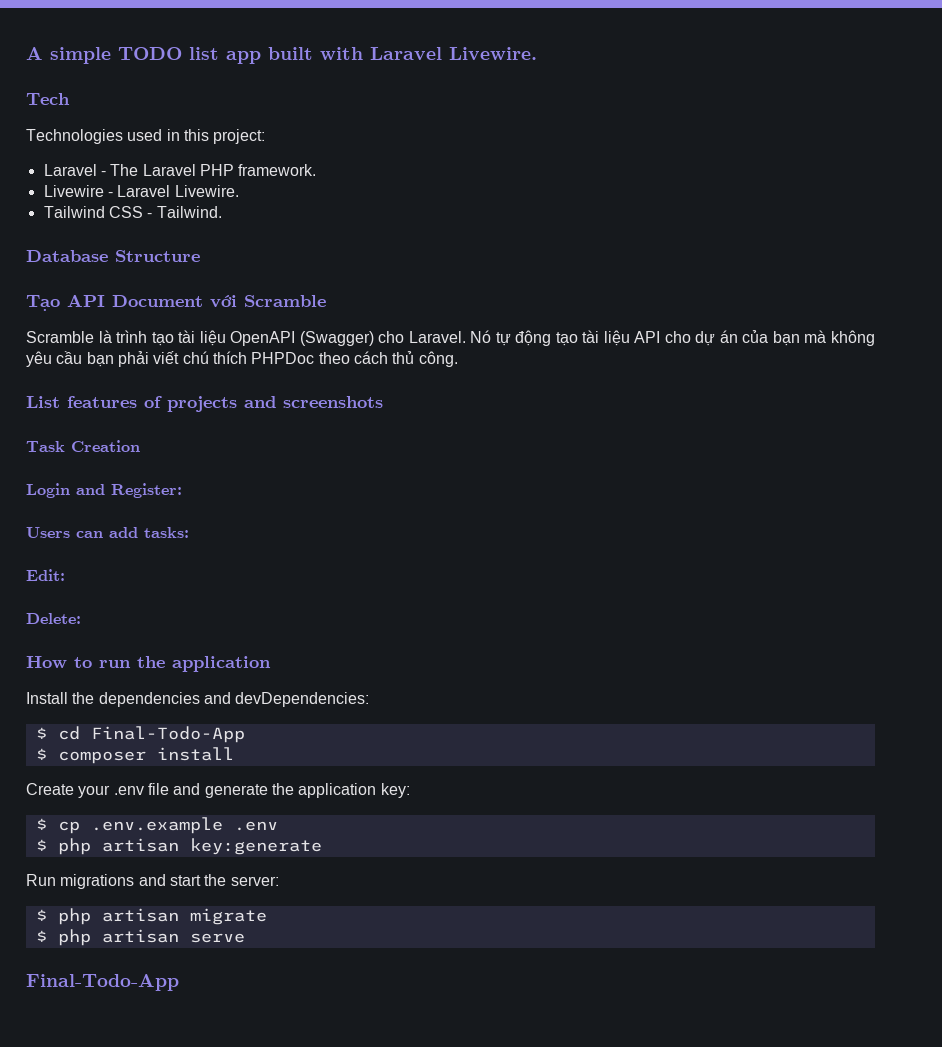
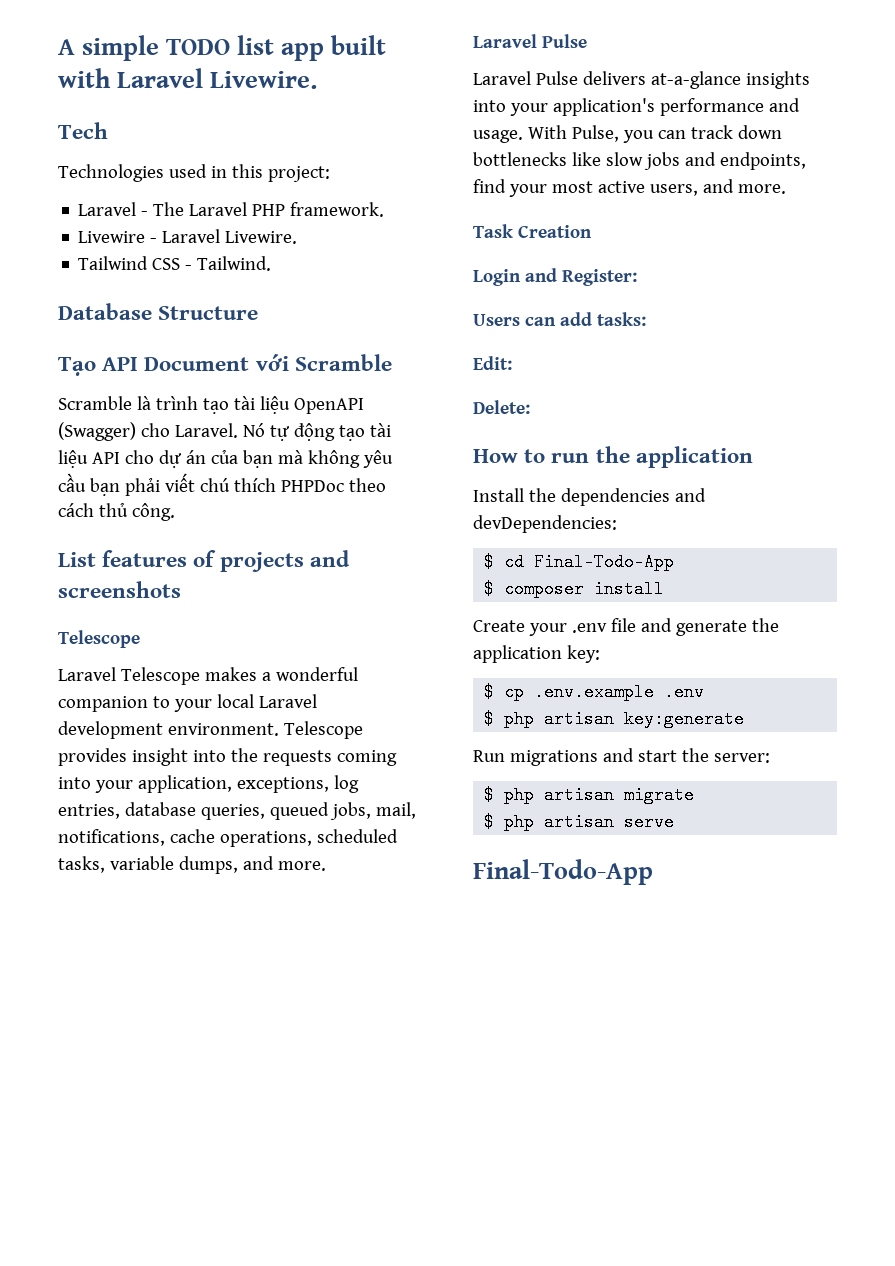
  List features of projects and screenshots
+ Telescope
+ Laravel Telescope makes a wonderful companion to your local Laravel development environment. Telescope provides insight into the requests coming into your application, exceptions, log entries, database queries, queued jobs, mail, notifications, cache operations, scheduled tasks, variable dumps, and more.
+ Laravel Pulse
+ Laravel Pulse delivers at-a-glance insights into your application's performance and usage. With Pulse, you can track down bottlenecks like slow jobs and endpoints, find your most active users, and more.

